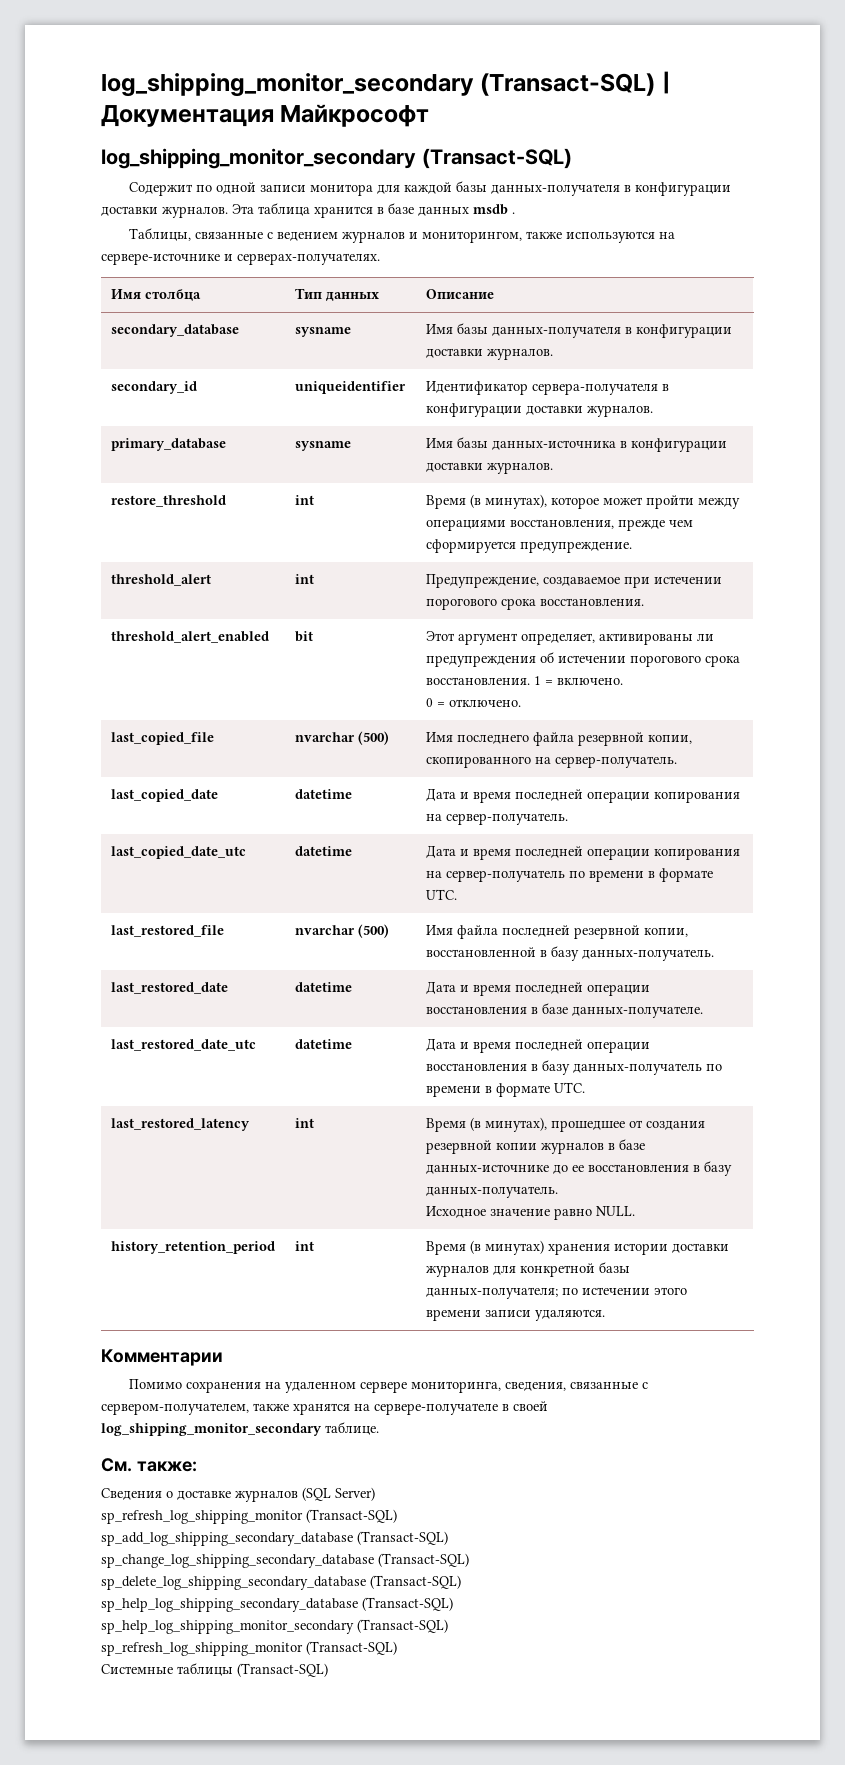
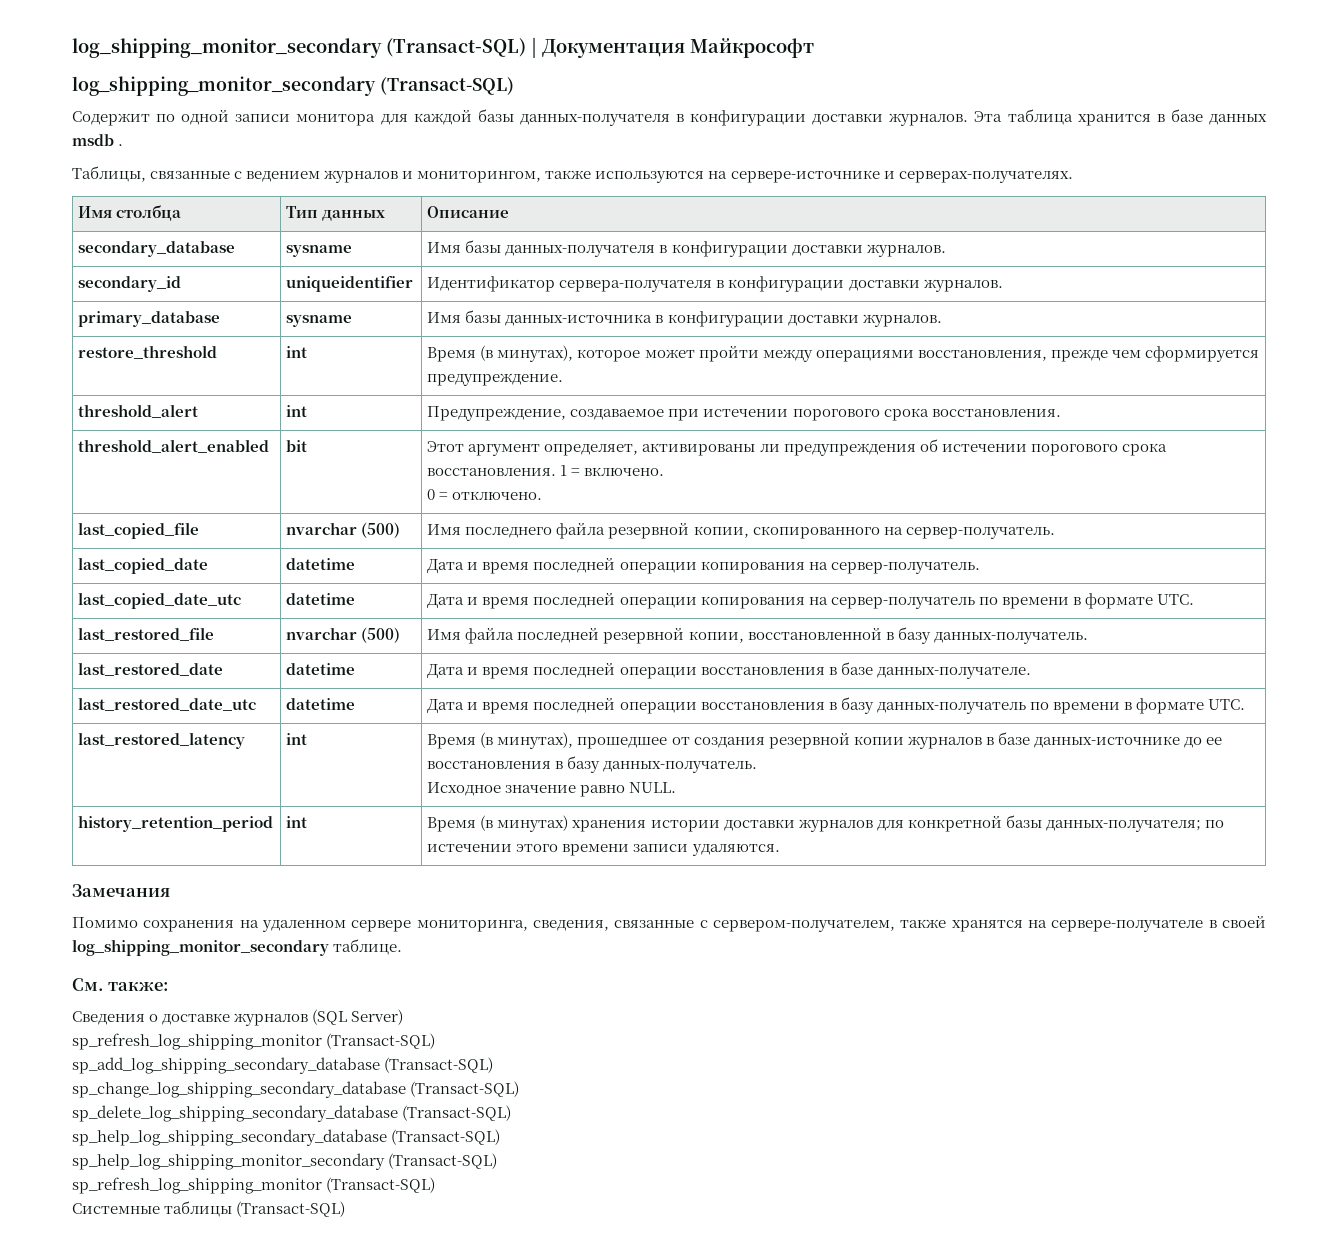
- Комментарии
+ Замечания

